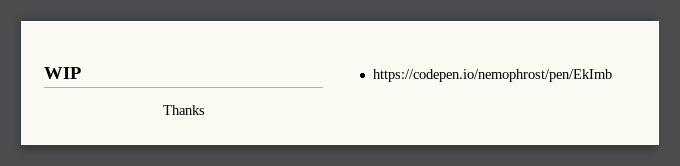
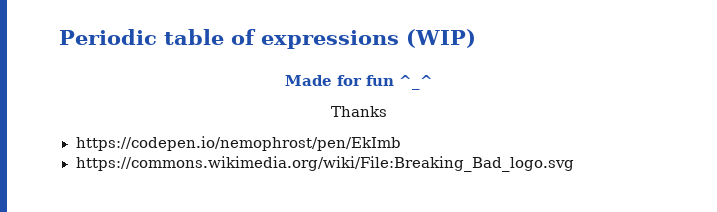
- WIP
+ Periodic table of expressions (WIP)
+ Made for fun ^_^
+ https://commons.wikimedia.org/wiki/File:Breaking_Bad_logo.svg

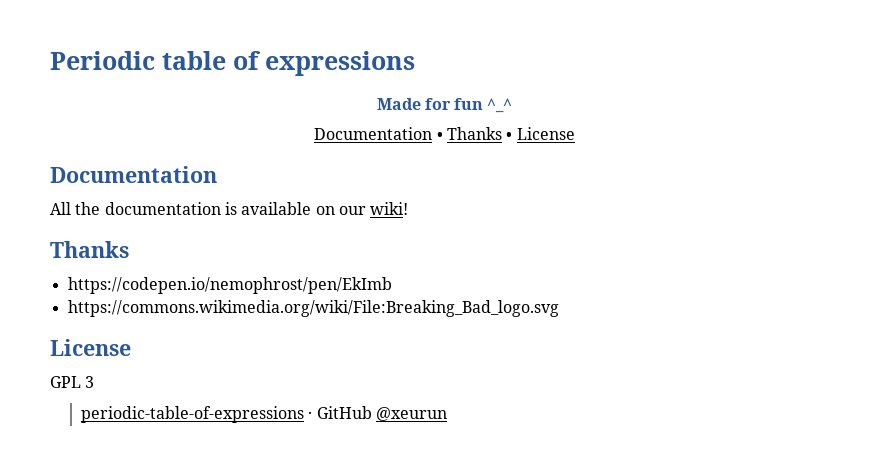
- Periodic table of expressions (WIP)
+ Periodic table of expressions
+ Documentation • Thanks • License
+ Documentation
+ All the documentation is available on our wiki!
  Thanks
  https://codepen.io/nemophrost/pen/EkImb
  https://commons.wikimedia.org/wiki/File:Breaking_Bad_logo.svg
+ License
+ GPL 3
+ periodic-table-of-expressions · GitHub @xeurun

